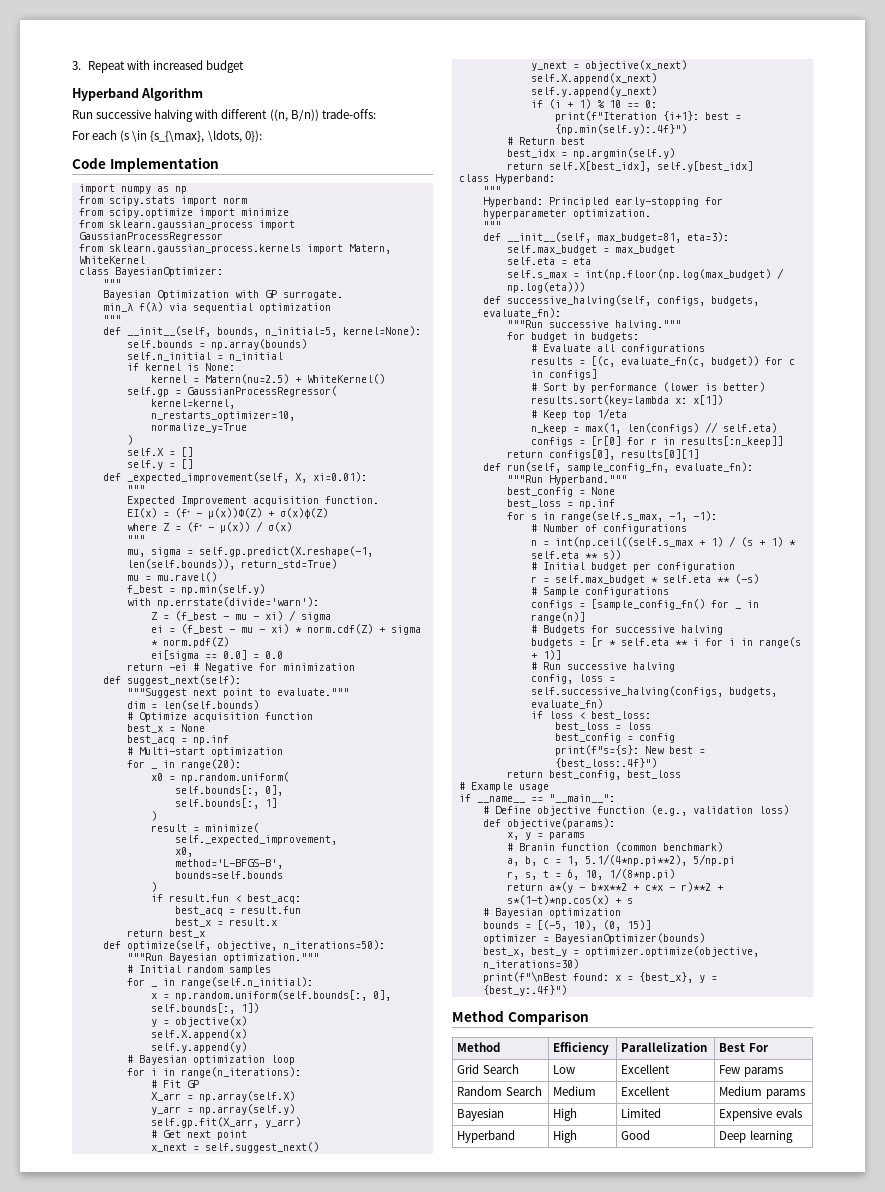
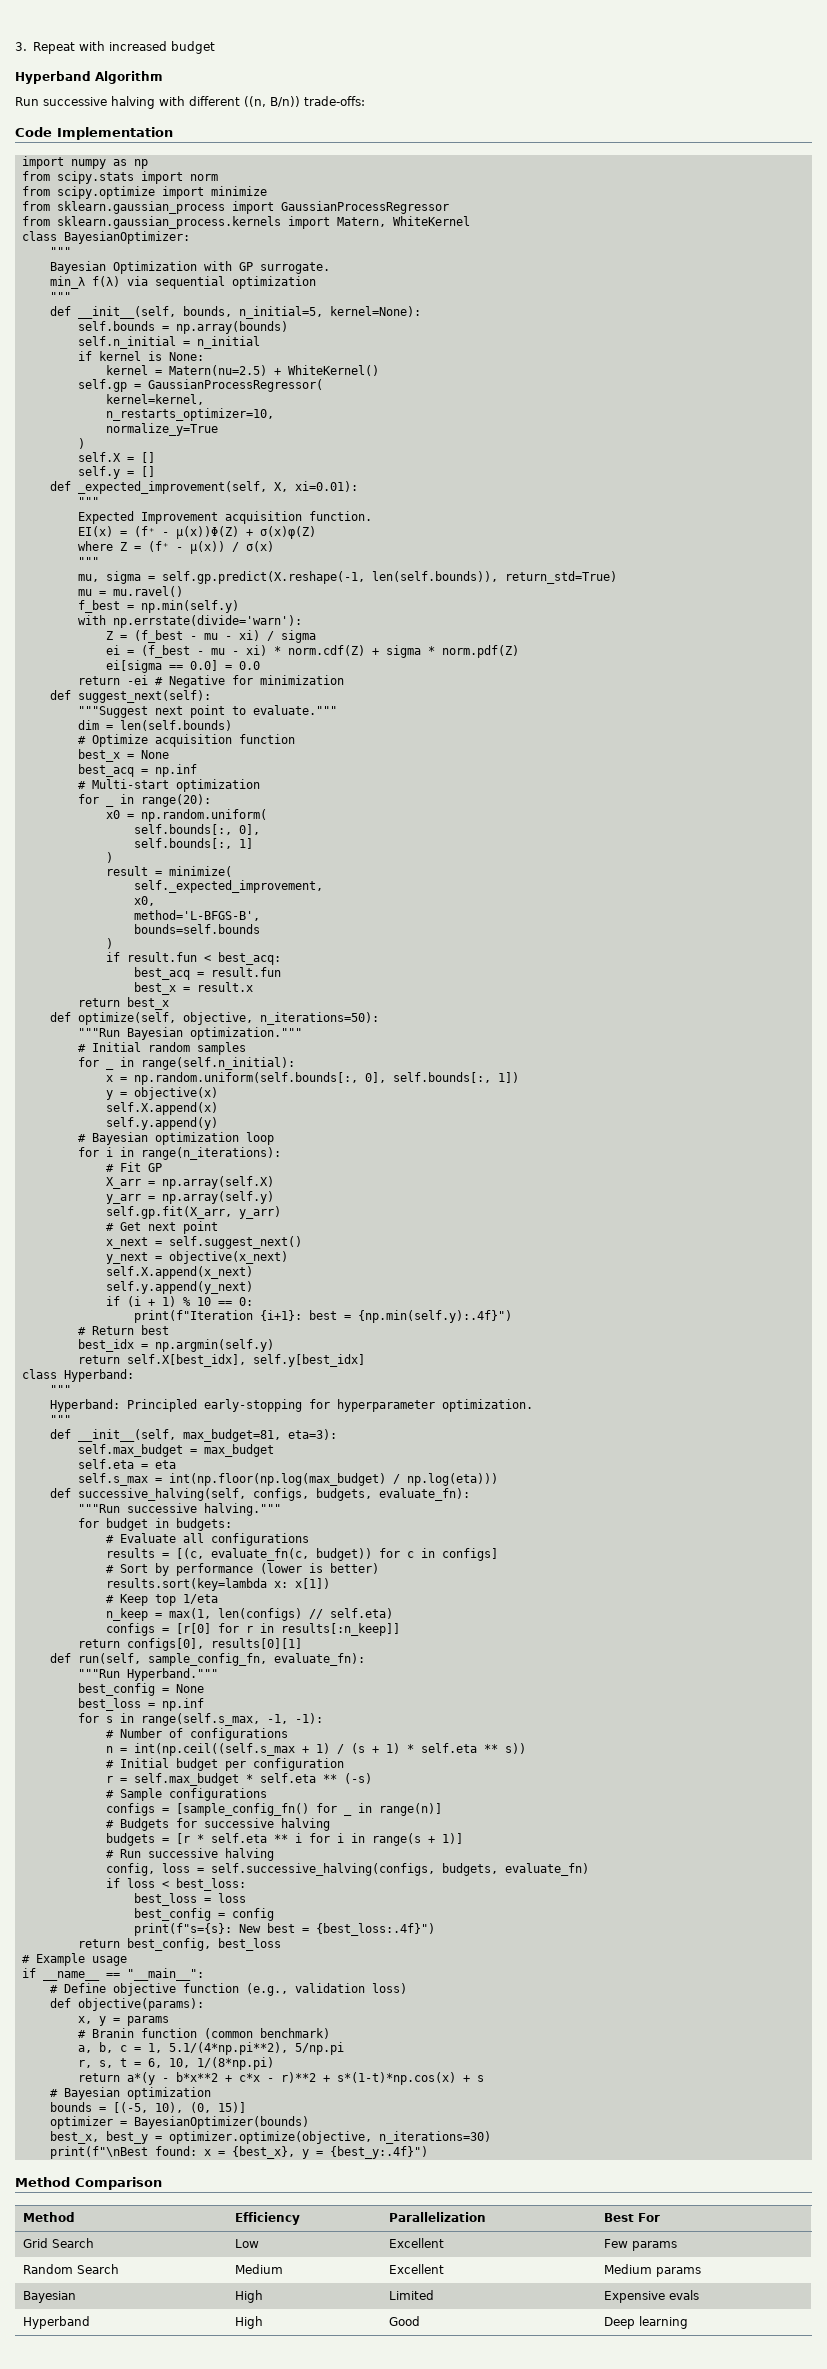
- For each (s \in {s_{\max}, \ldots, 0}):

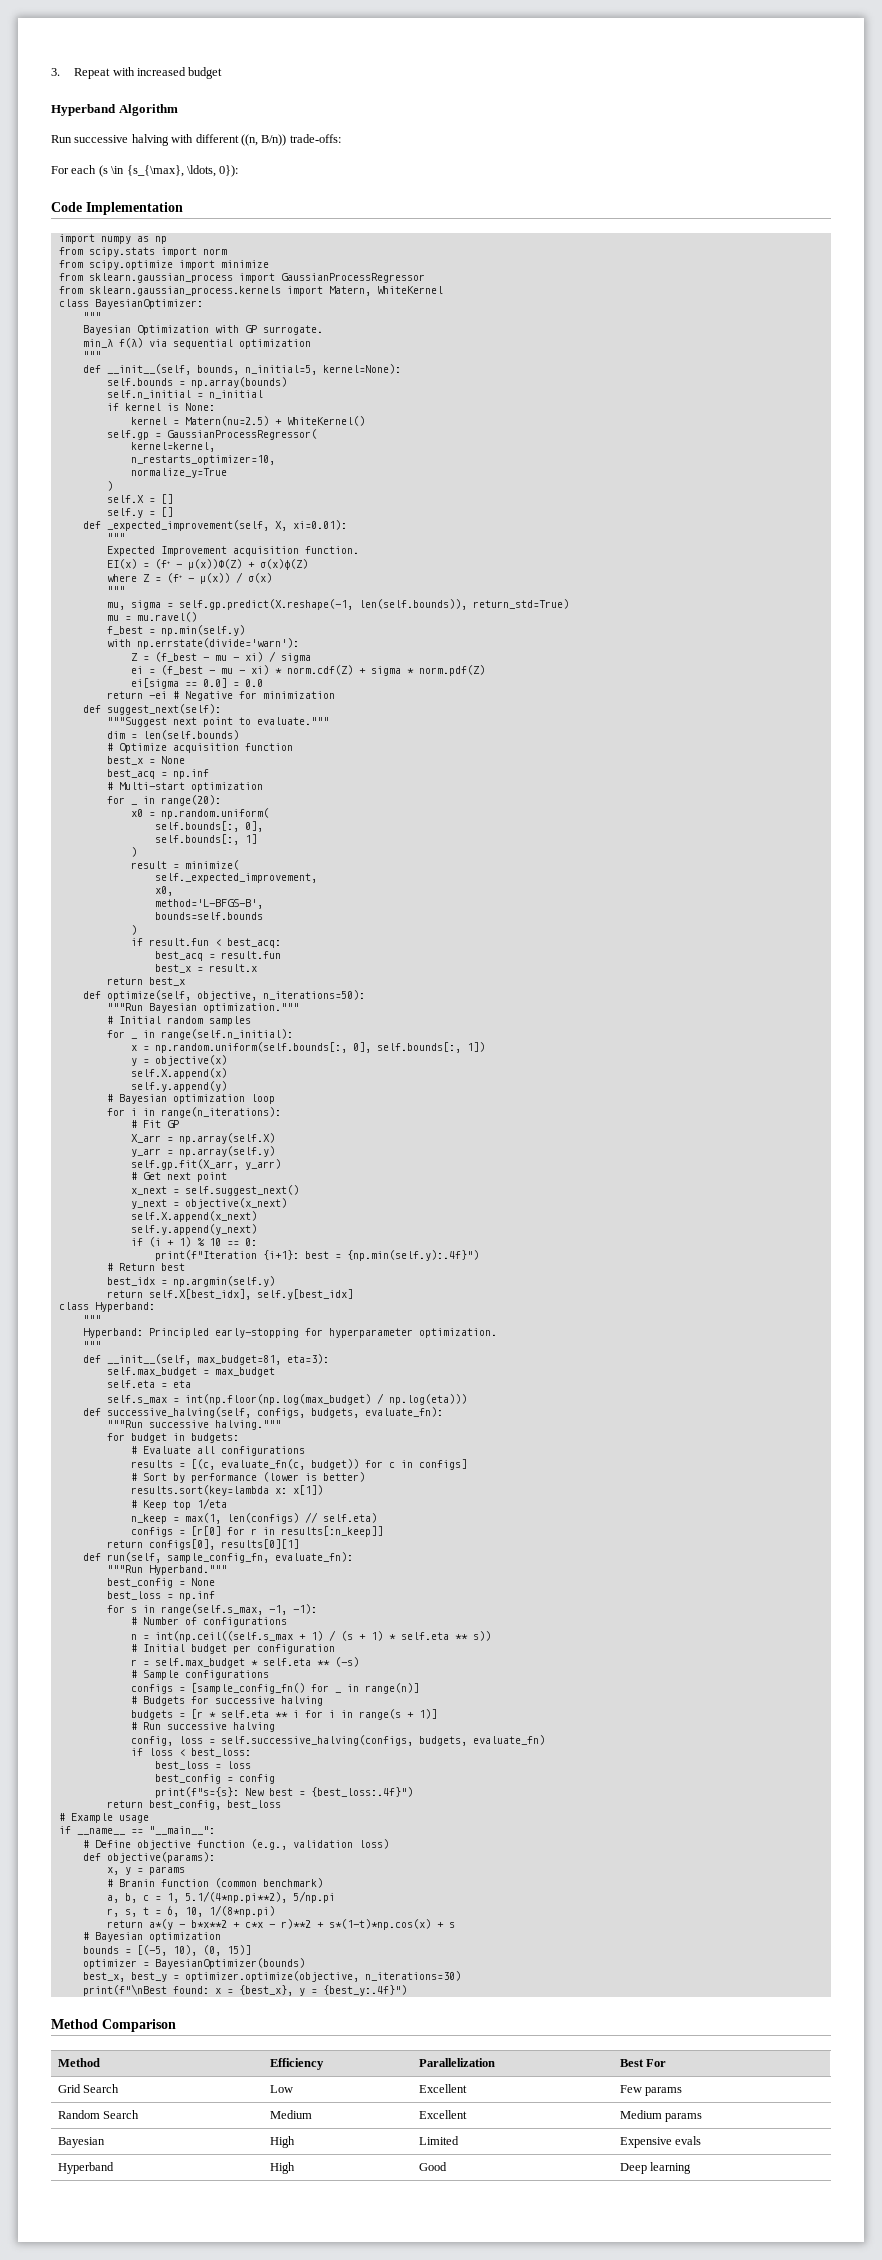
+ For each (s \in {s_{\max}, \ldots, 0}):

